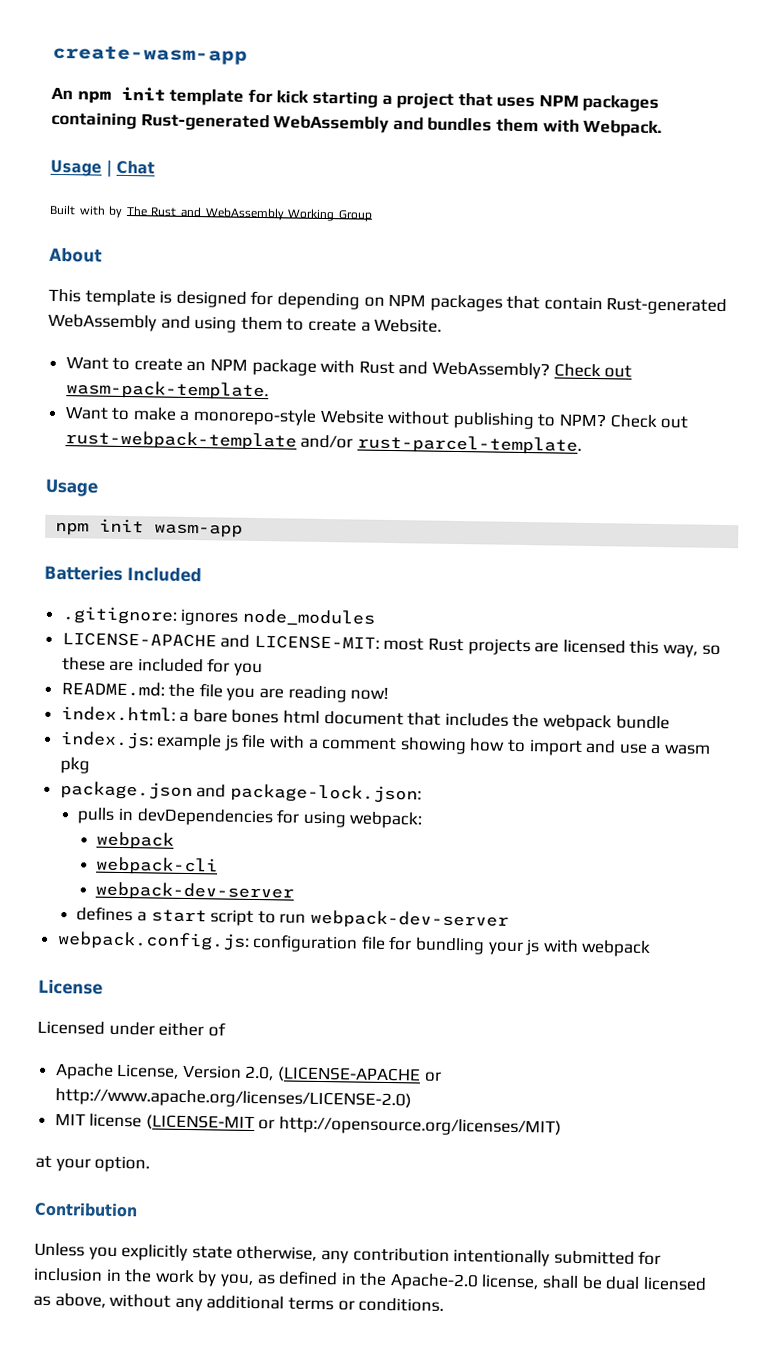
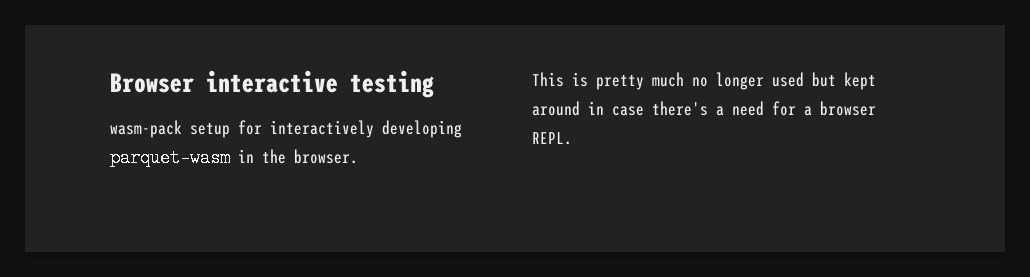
- create-wasm-app
- An npm init template for kick starting a project that uses NPM packages containing Rust-generated WebAssembly and bundles them with Webpack.
- Usage | Chat
- Built with by The Rust and WebAssembly Working Group
- About
- This template is designed for depending on NPM packages that contain Rust-generated WebAssembly and using them to create a Website.
- Want to create an NPM package with Rust and WebAssembly? Check out wasm-pack-template.
- Want to make a monorepo-style Website without publishing to NPM? Check out rust-webpack-template and/or rust-parcel-template.
- Usage
- npm init wasm-app
- Batteries Included
- .gitignore: ignores node_modules
- LICENSE-APACHE and LICENSE-MIT: most Rust projects are licensed this way, so these are included for you
- README.md: the file you are reading now!
- index.html: a bare bones html document that includes the webpack bundle
- index.js: example js file with a comment showing how to import and use a wasm pkg
- package.json and package-lock.json:
- pulls in devDependencies for using webpack:
- webpack
- webpack-cli
- webpack-dev-server
- defines a start script to run webpack-dev-server
- webpack.config.js: configuration file for bundling your js with webpack
- License
- Licensed under either of
- Apache License, Version 2.0, (LICENSE-APACHE or http://www.apache.org/licenses/LICENSE-2.0)
- MIT license (LICENSE-MIT or http://opensource.org/licenses/MIT)
- at your option.
- Contribution
- Unless you explicitly state otherwise, any contribution intentionally submitted for inclusion in the work by you, as defined in the Apache-2.0 license, shall be dual licensed as above, without any additional terms or conditions.
+ Browser interactive testing
+ wasm-pack setup for interactively developing parquet-wasm in the browser.
+ This is pretty much no longer used but kept around in case there's a need for a browser REPL.

